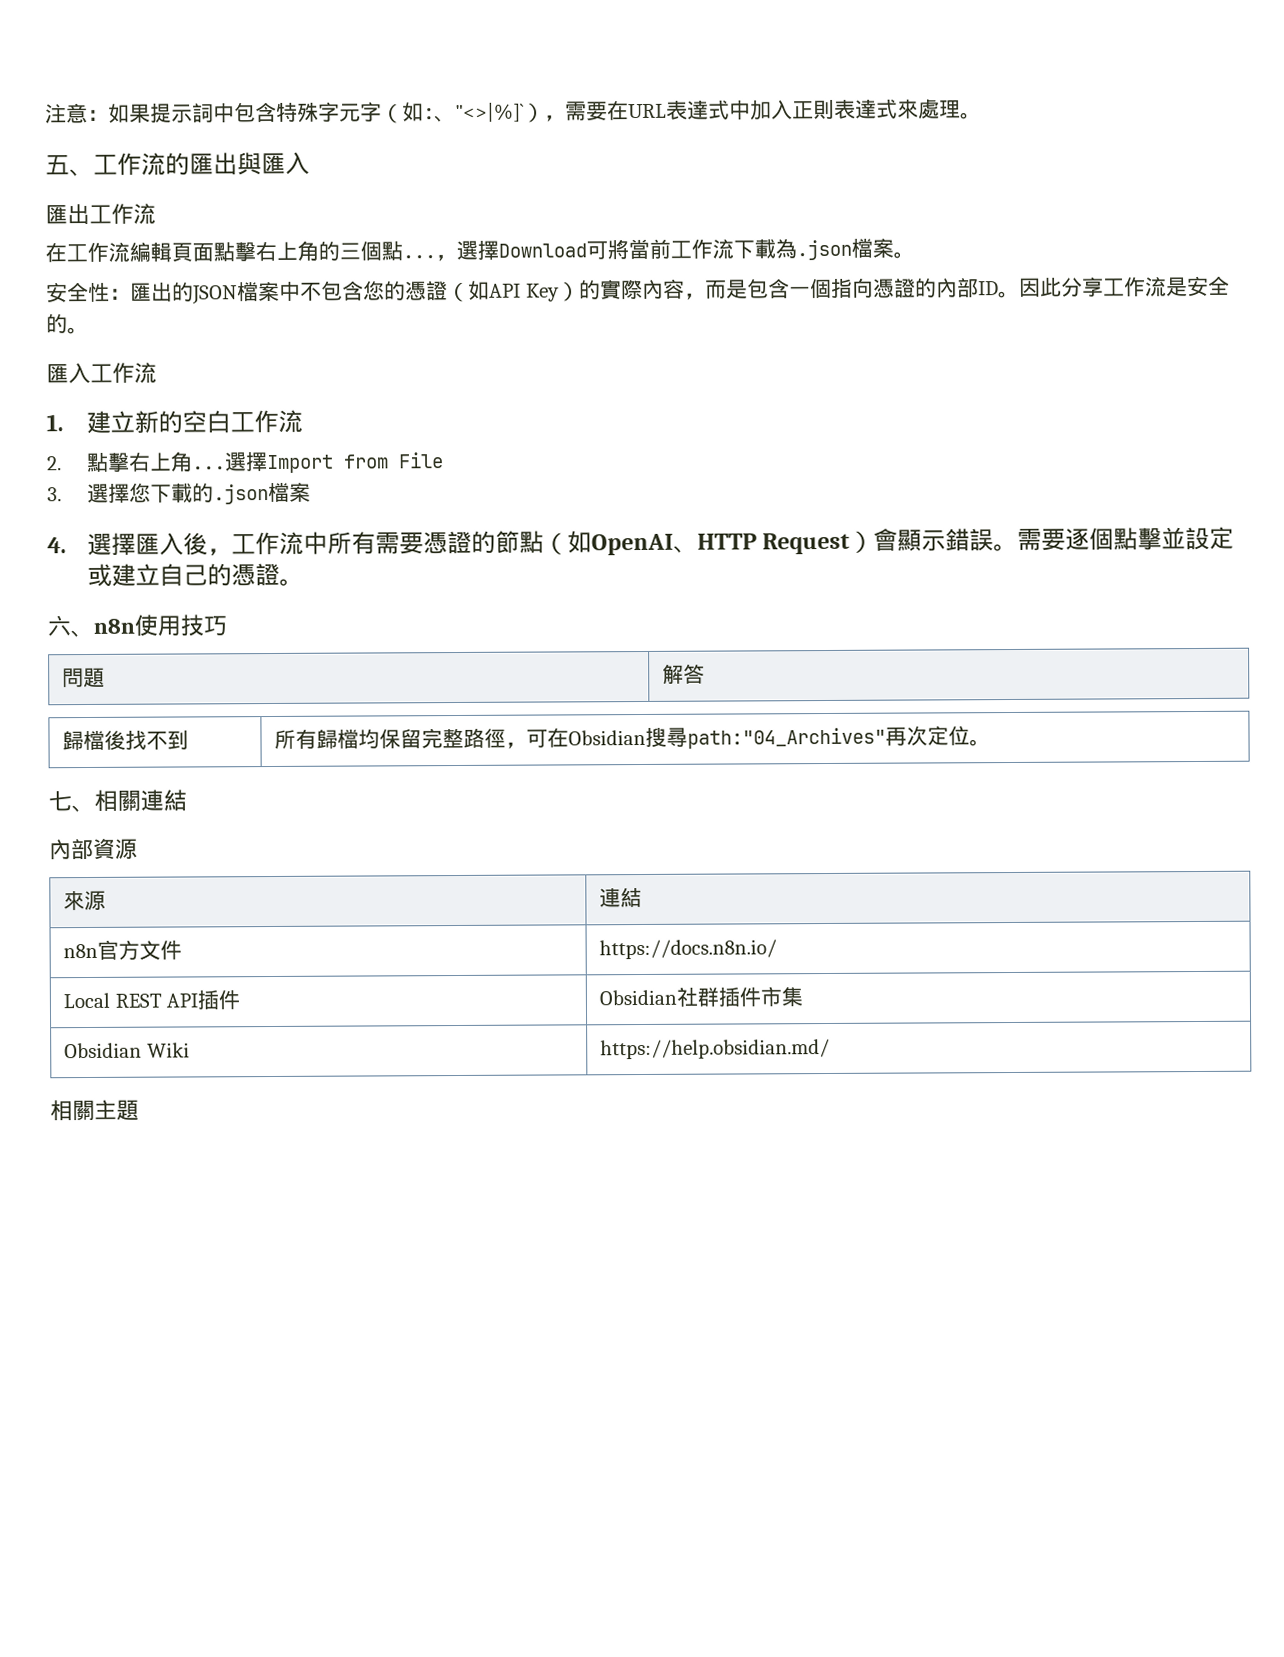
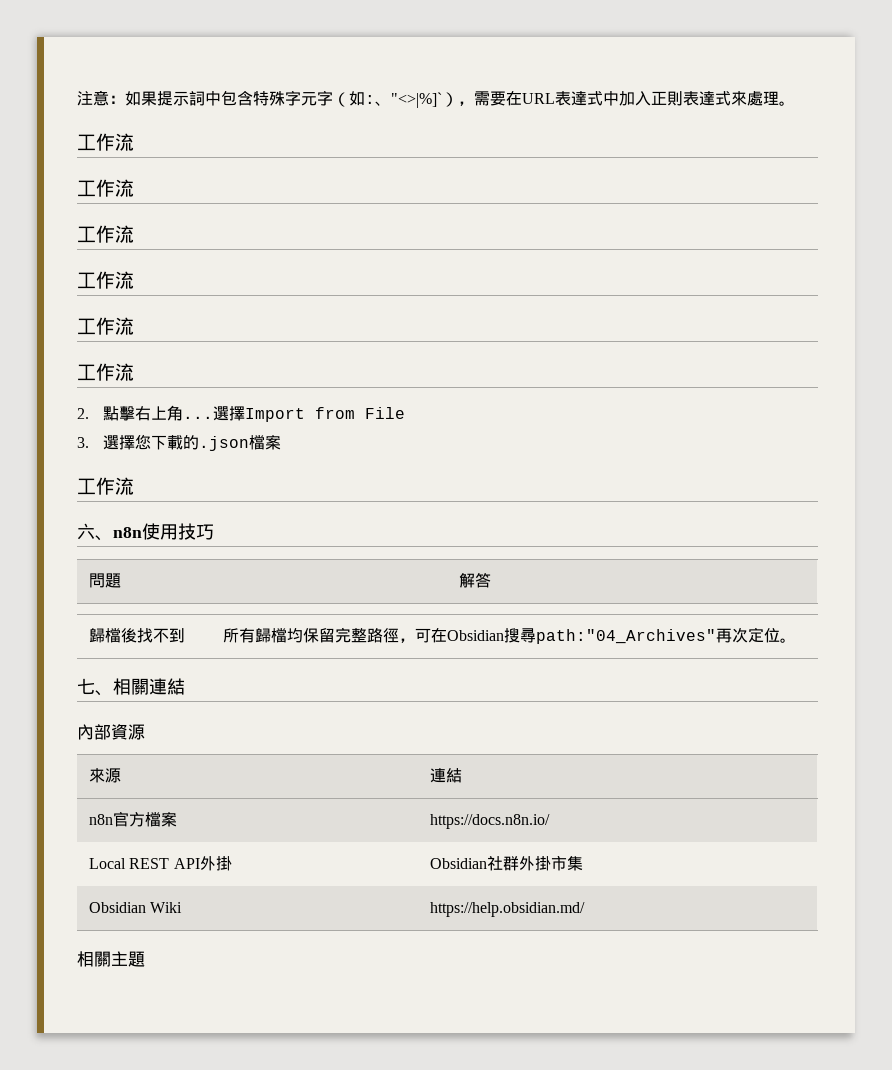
  注意：如果提示詞中包含特殊字元字（如:、"<>|%]`），需要在URL表達式中加入正則表達式來處理。
- 五、工作流的匯出與匯入
- 匯出工作流
- 在工作流編輯頁面點擊右上角的三個點...，選擇Download可將當前工作流下載為.json檔案。
- 安全性：匯出的JSON檔案中不包含您的憑證（如API Key）的實際內容，而是包含一個指向憑證的內部ID。因此分享工作流是安全的。
- 匯入工作流
- 1.建立新的空白工作流
+ 工作流
+ 工作流
+ 工作流
+ 工作流
+ 工作流
+ 工作流
  3.選擇您下載的.json檔案
- 4.選擇匯入後，工作流中所有需要憑證的節點（如OpenAI、HTTP Request）會顯示錯誤。需要逐個點擊並設定或建立自己的憑證。
+ 工作流
- n8n官方文件 | https://docs.n8n.io/
+ n8n官方檔案 | https://docs.n8n.io/
- Local REST API插件 | Obsidian社群插件市集
+ Local REST API外掛 | Obsidian社群外掛市集

